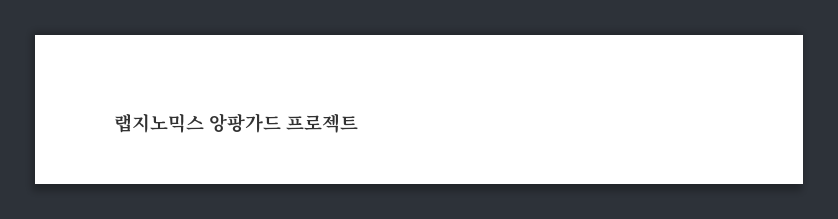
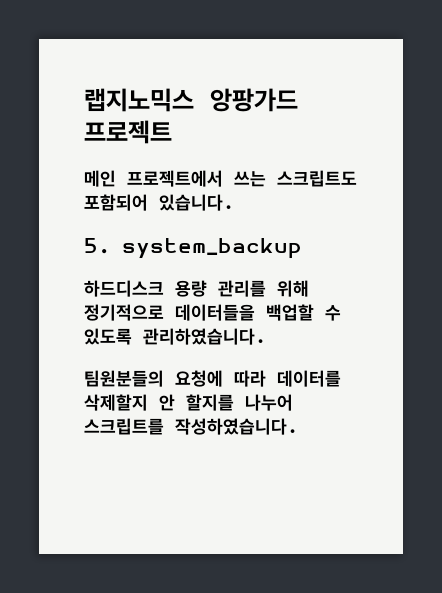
+ 메인 프로젝트에서 쓰는 스크립트도 포함되어 있습니다.
+ 5. system_backup
+ 하드디스크 용량 관리를 위해 정기적으로 데이터들을 백업할 수 있도록 관리하였습니다.
+ 팀원분들의 요청에 따라 데이터를 삭제할지 안 할지를 나누어 스크립트를 작성하였습니다.

